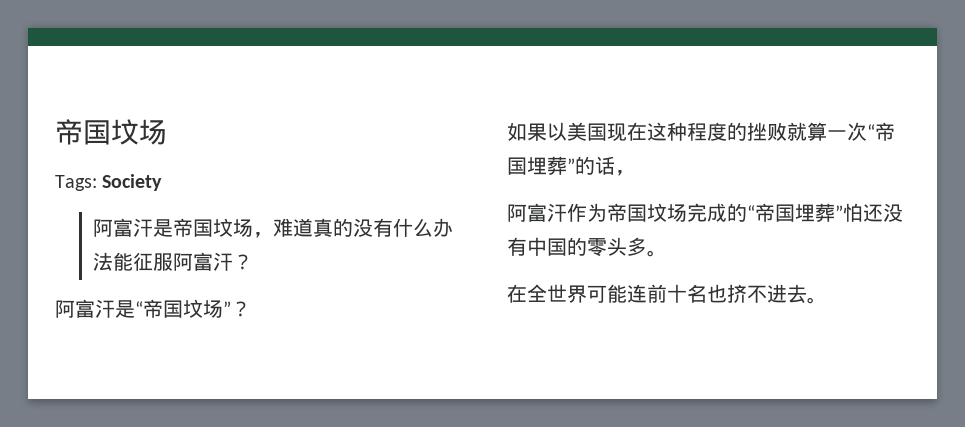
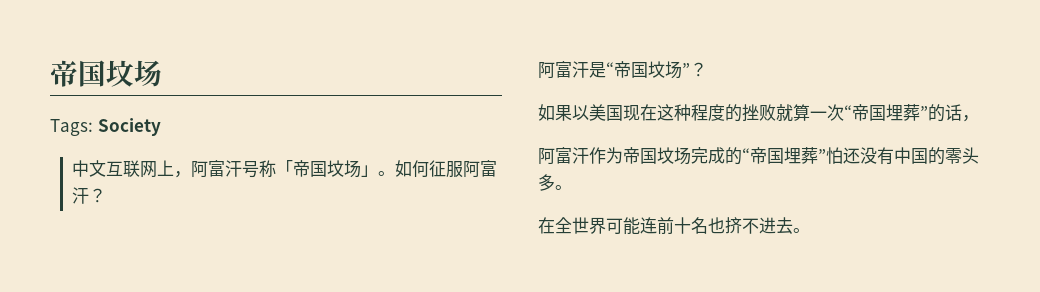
- 阿富汗是帝国坟场，难道真的没有什么办法能征服阿富汗？
+ 中文互联网上，阿富汗号称「帝国坟场」。如何征服阿富汗？

